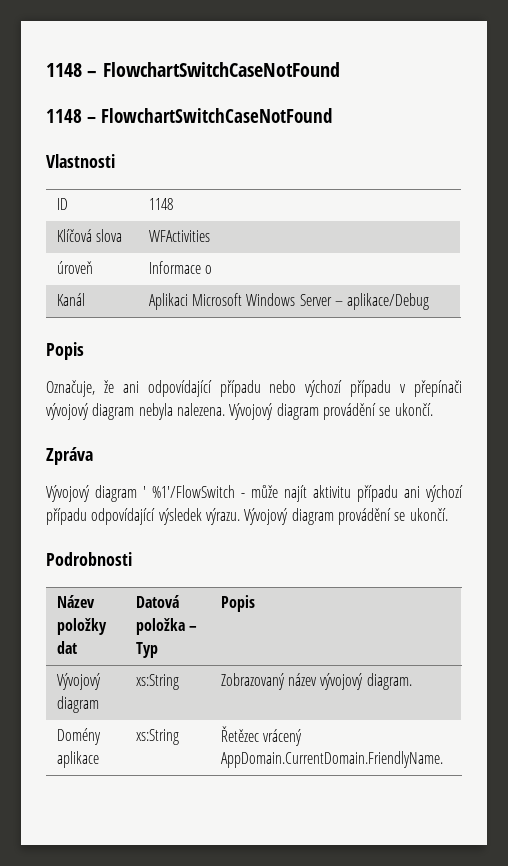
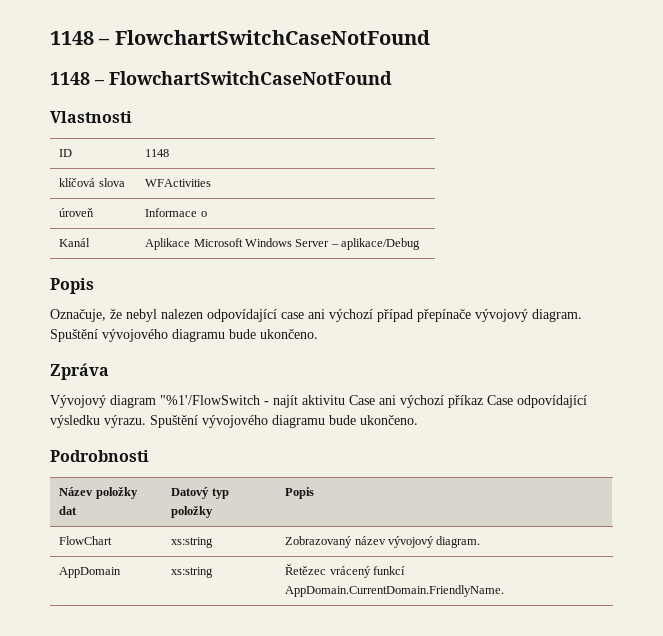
- Klíčová slova | WFActivities
+ klíčová slova | WFActivities
- Kanál | Aplikaci Microsoft Windows Server – aplikace/Debug
+ Kanál | Aplikace Microsoft Windows Server – aplikace/Debug
- Označuje, že ani odpovídající případu nebo výchozí případu v přepínači vývojový diagram nebyla nalezena. Vývojový diagram provádění se ukončí.
+ Označuje, že nebyl nalezen odpovídající case ani výchozí případ přepínače vývojový diagram. Spuštění vývojového diagramu bude ukončeno.
- Vývojový diagram ' %1'/FlowSwitch - může najít aktivitu případu ani výchozí případu odpovídající výsledek výrazu. Vývojový diagram provádění se ukončí.
+ Vývojový diagram "%1'/FlowSwitch - najít aktivitu Case ani výchozí příkaz Case odpovídající výsledku výrazu. Spuštění vývojového diagramu bude ukončeno.
  Podrobnosti
- Název položky dat | Datová položka – Typ | Popis
- Vývojový diagram | xs:String | Zobrazovaný název vývojový diagram.
+ Název položky dat | Datový typ položky | Popis
+ FlowChart | xs:string | Zobrazovaný název vývojový diagram.
- Domény aplikace | xs:String | Řetězec vrácený AppDomain.CurrentDomain.FriendlyName.
+ AppDomain | xs:string | Řetězec vrácený funkcí AppDomain.CurrentDomain.FriendlyName.

